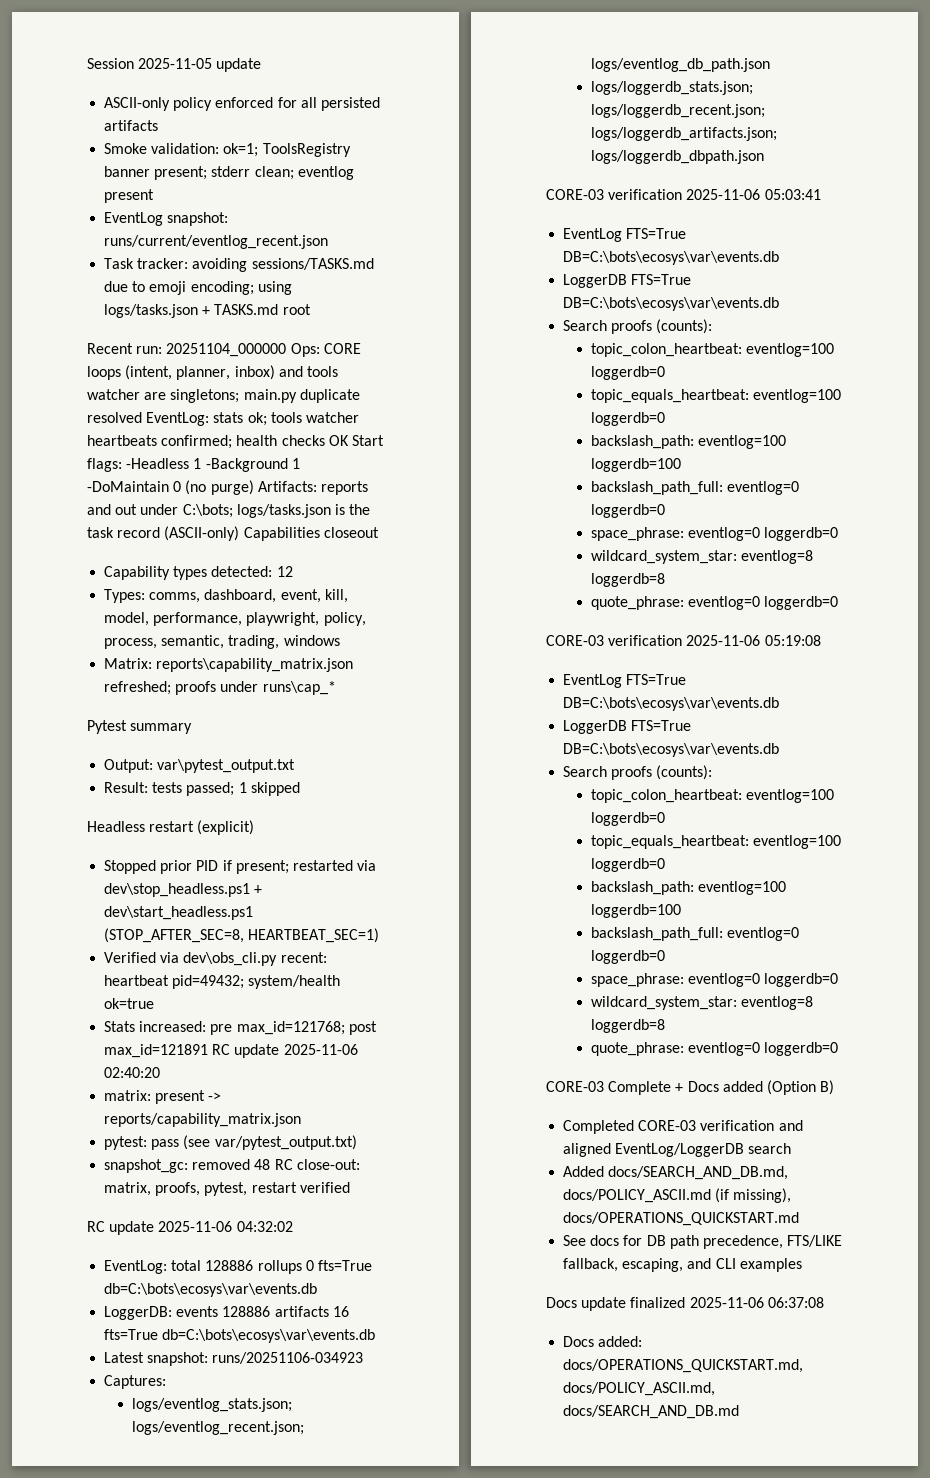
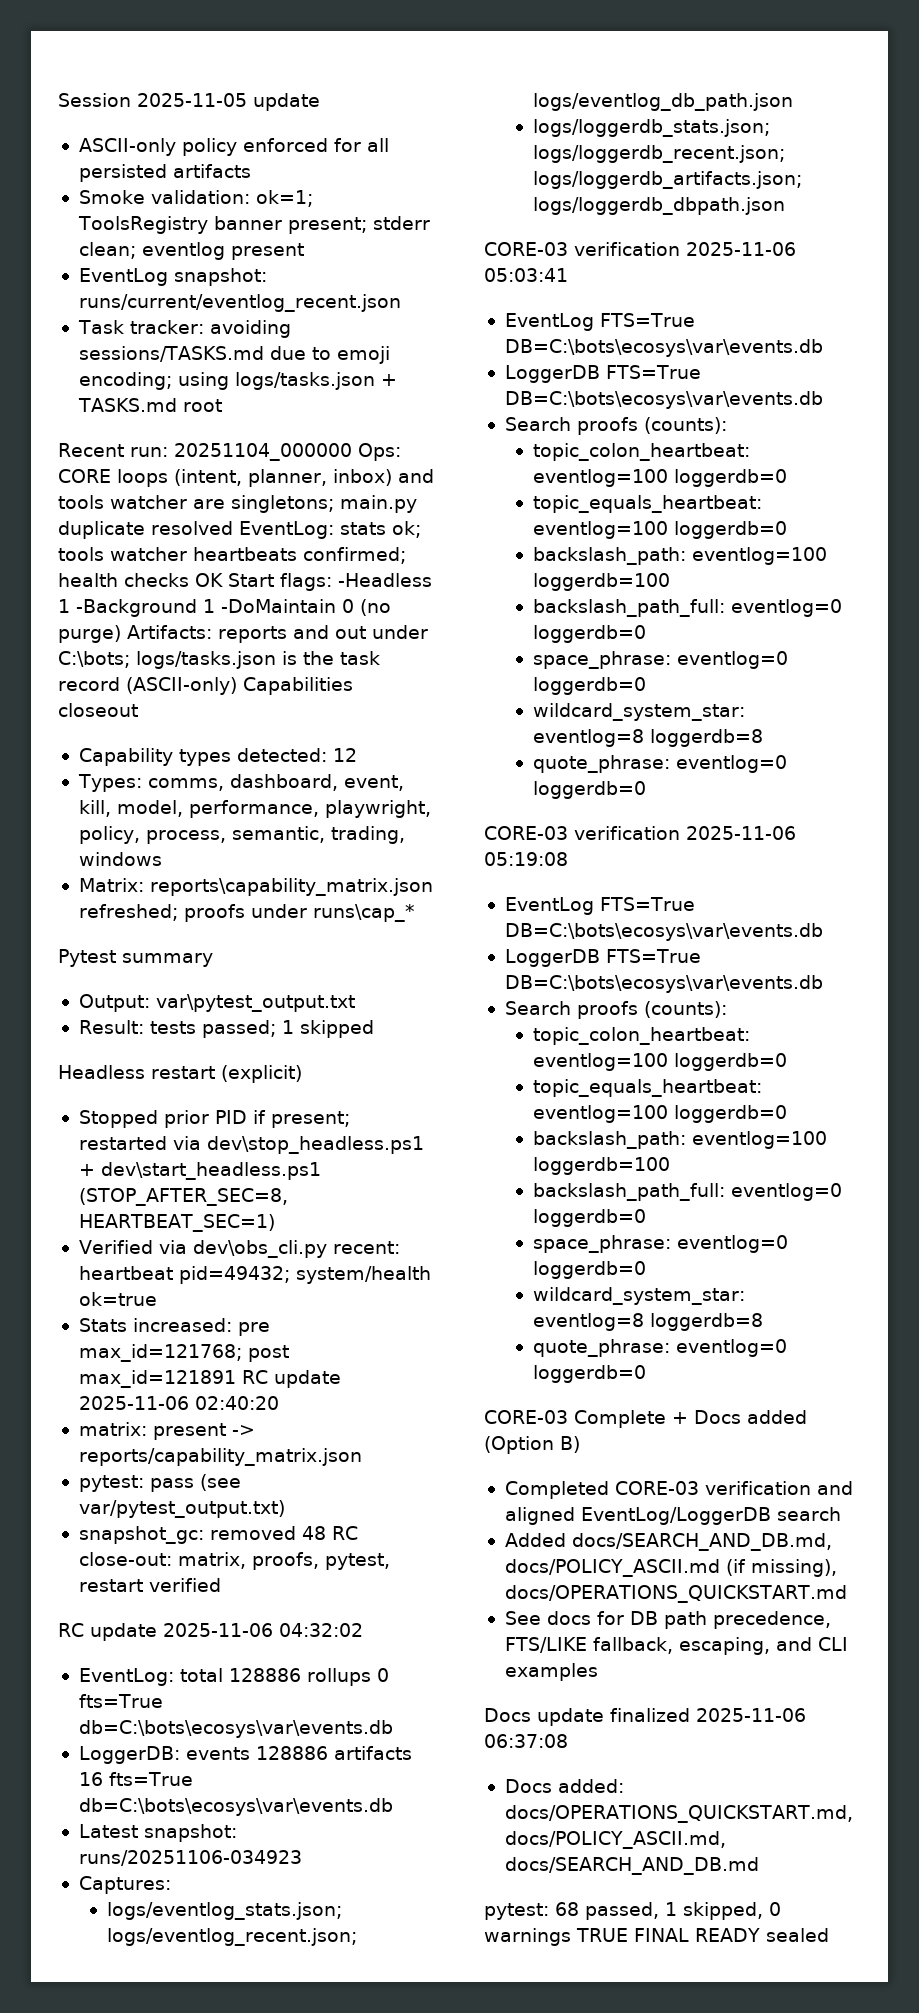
+ pytest: 68 passed, 1 skipped, 0 warnings TRUE FINAL READY sealed

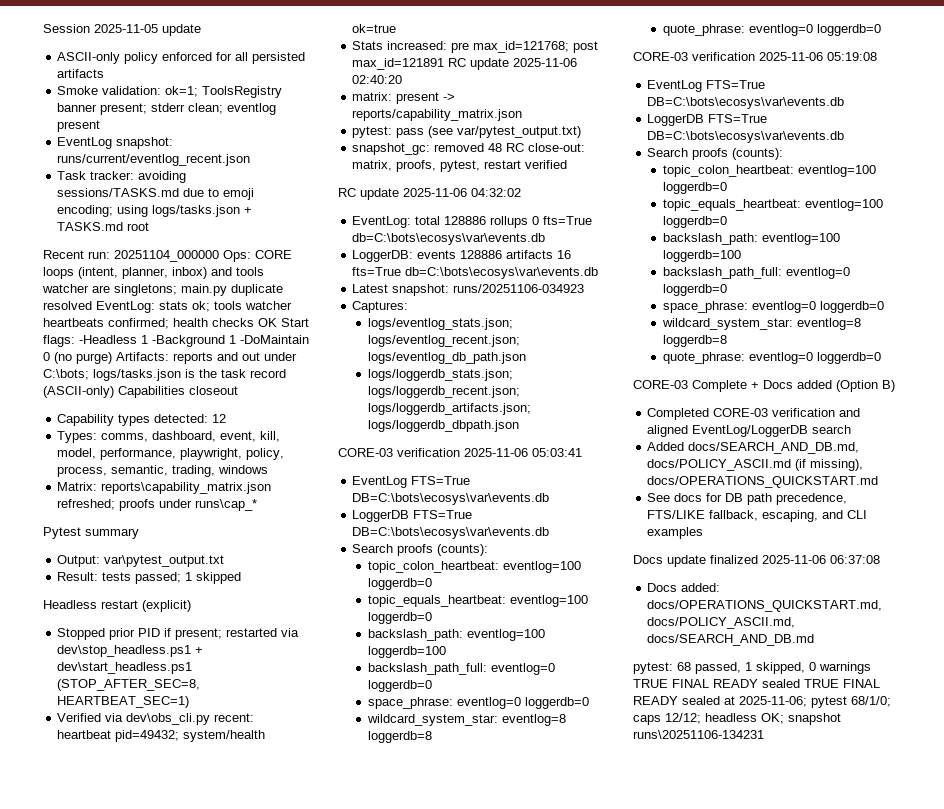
- pytest: 68 passed, 1 skipped, 0 warnings TRUE FINAL READY sealed
+ pytest: 68 passed, 1 skipped, 0 warnings TRUE FINAL READY sealed TRUE FINAL READY sealed at 2025-11-06; pytest 68/1/0; caps 12/12; headless OK; snapshot runs\20251106-134231

